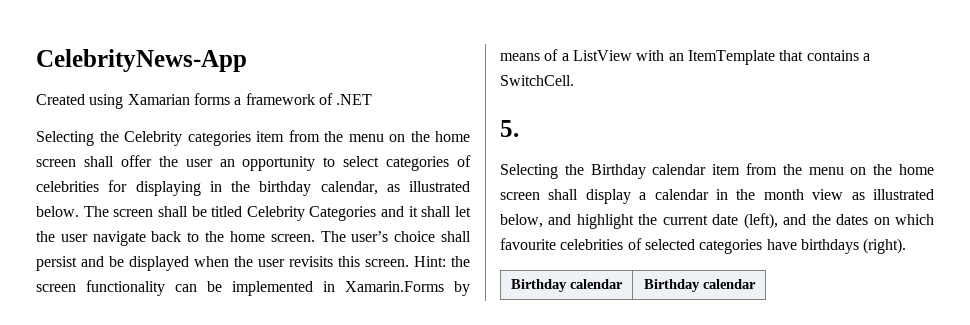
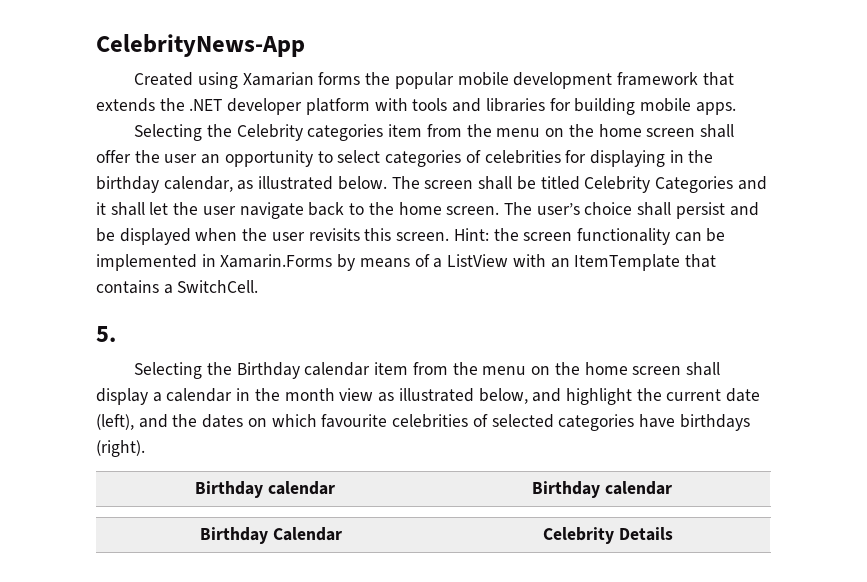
- Created using Xamarian forms a framework of .NET
+ Created using Xamarian forms the popular mobile development framework that extends the .NET developer platform with tools and libraries for building mobile apps.
+ Birthday Calendar | Celebrity Details

